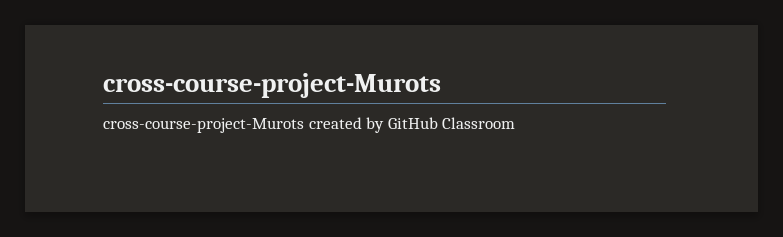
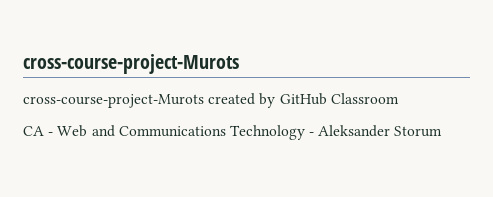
+ CA - Web and Communications Technology - Aleksander Storum

